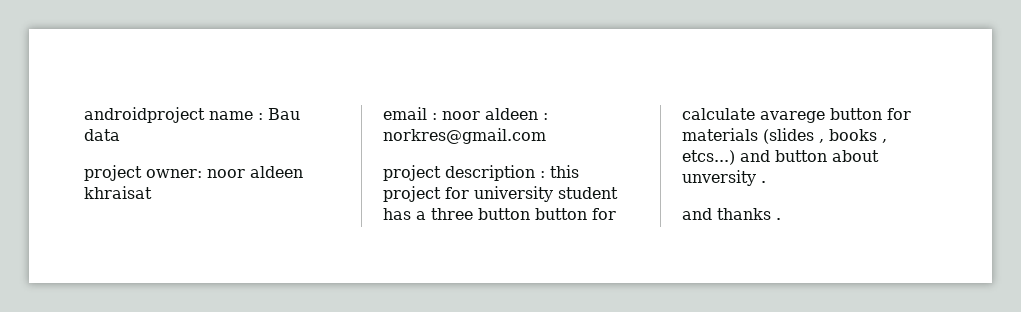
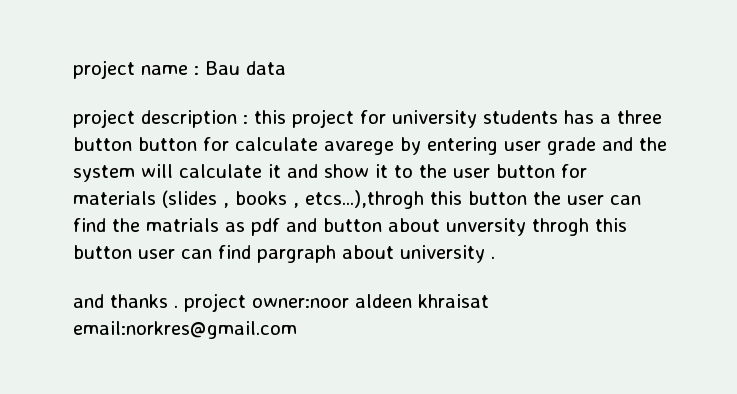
- androidproject name : Bau data
+ project name : Bau data
- project owner: noor aldeen khraisat
- email : noor aldeen : norkres@gmail.com
- project description : this project for university student has a three button button for calculate avarege button for materials (slides , books , etcs...) and button about unversity .
+ project description : this project for university students has a three button button for calculate avarege by entering user grade and the system will calculate it and show it to the user button for materials (slides , books , etcs...),throgh this button the user can find the matrials as pdf and button about unversity throgh this button user can find pargraph about university .
- and thanks .
+ and thanks . project owner:noor aldeen khraisat email:norkres@gmail.com

